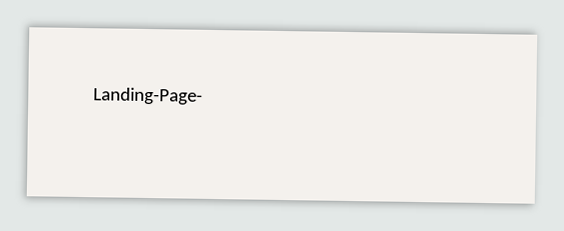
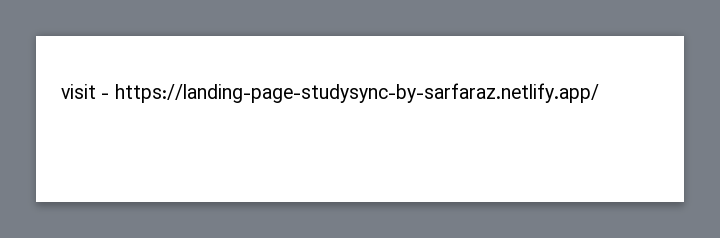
- Landing-Page-
+ visit - https://landing-page-studysync-by-sarfaraz.netlify.app/

